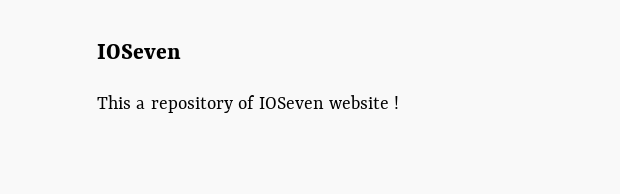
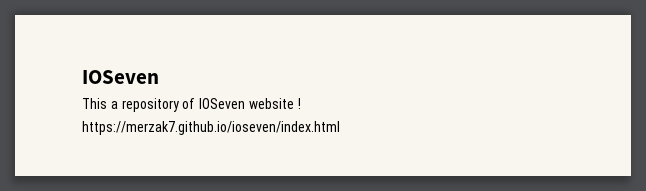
+ https://merzak7.github.io/ioseven/index.html

